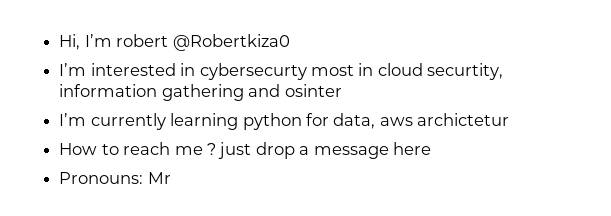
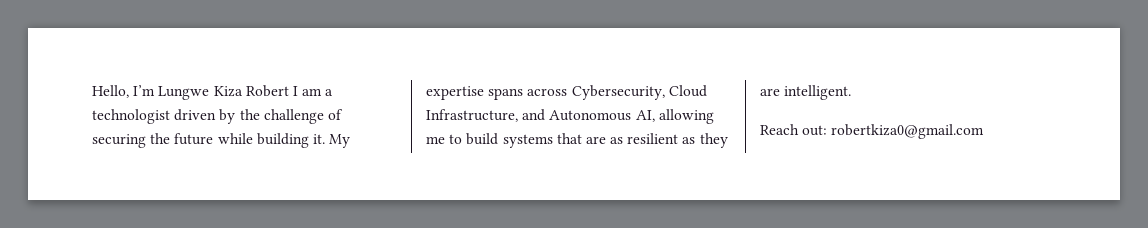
- Hi, I’m robert @Robertkiza0
- I’m interested in cybersecurty most in cloud securtity, information gathering and osinter
- I’m currently learning python for data, aws archictetur
- How to reach me ? just drop a message here
- Pronouns: Mr
+ Hello, I’m Lungwe Kiza Robert I am a technologist driven by the challenge of securing the future while building it. My expertise spans across Cybersecurity, Cloud Infrastructure, and Autonomous AI, allowing me to build systems that are as resilient as they are intelligent.
+ Reach out: robertkiza0@gmail.com

